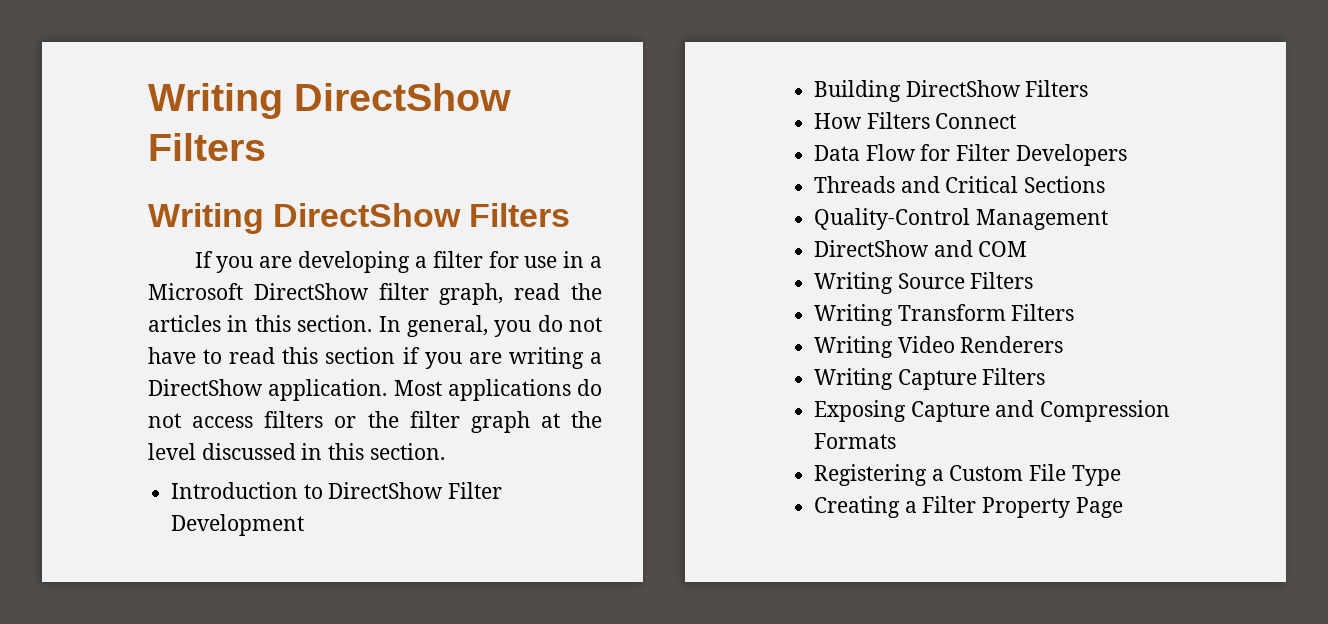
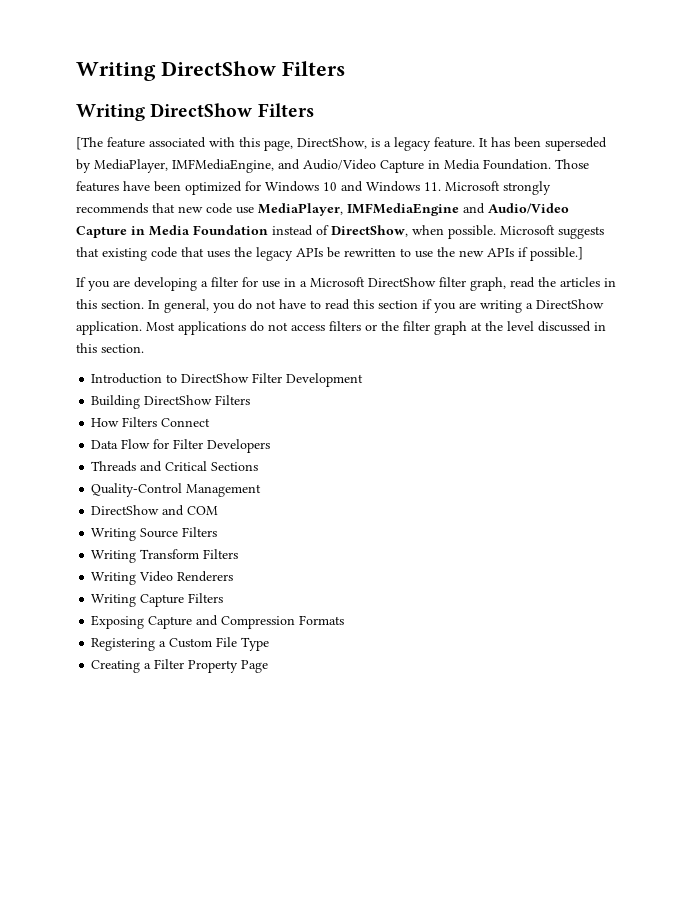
+ [The feature associated with this page, DirectShow, is a legacy feature. It has been superseded by MediaPlayer, IMFMediaEngine, and Audio/Video Capture in Media Foundation. Those features have been optimized for Windows 10 and Windows 11. Microsoft strongly recommends that new code use MediaPlayer, IMFMediaEngine and Audio/Video Capture in Media Foundation instead of DirectShow, when possible. Microsoft suggests that existing code that uses the legacy APIs be rewritten to use the new APIs if possible.]

